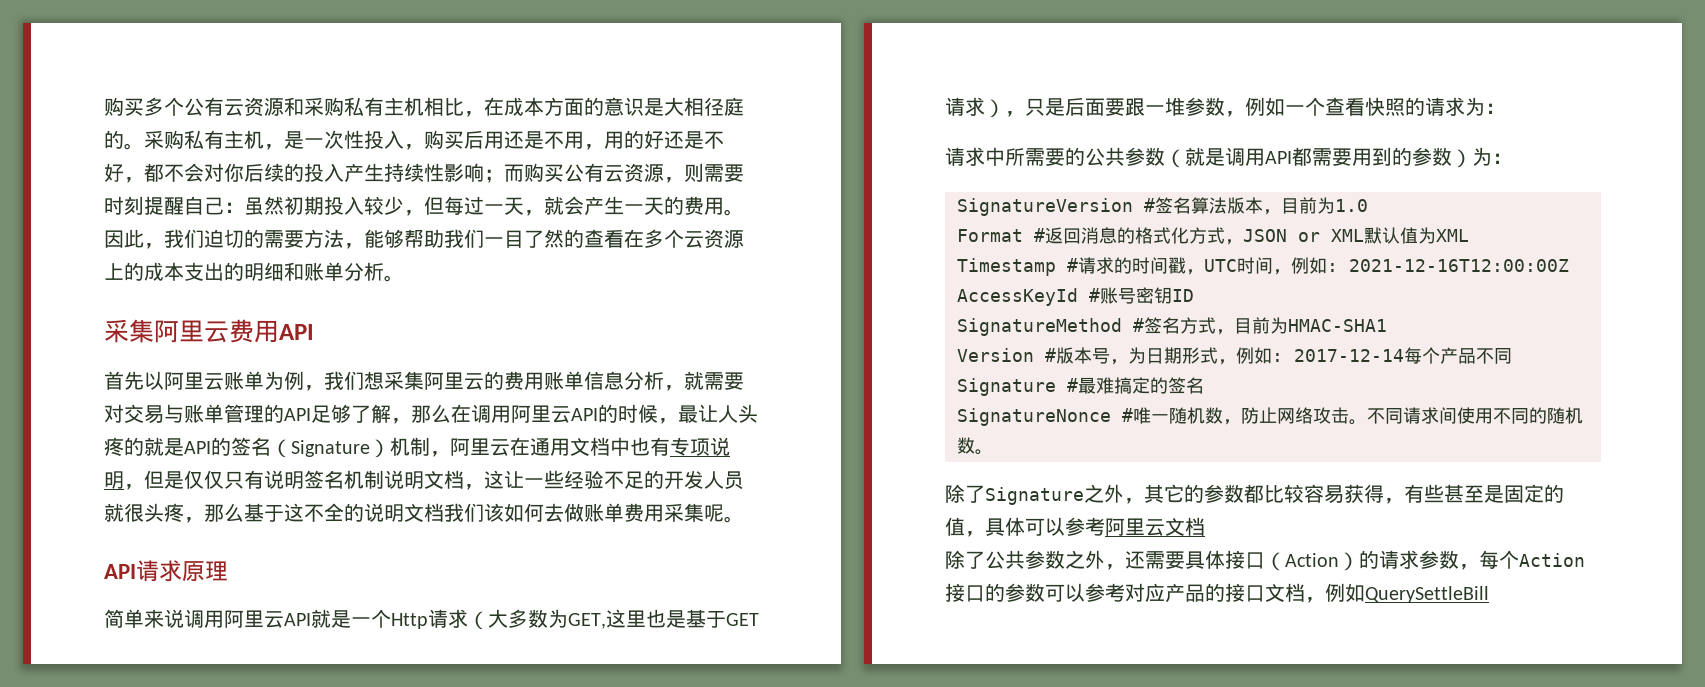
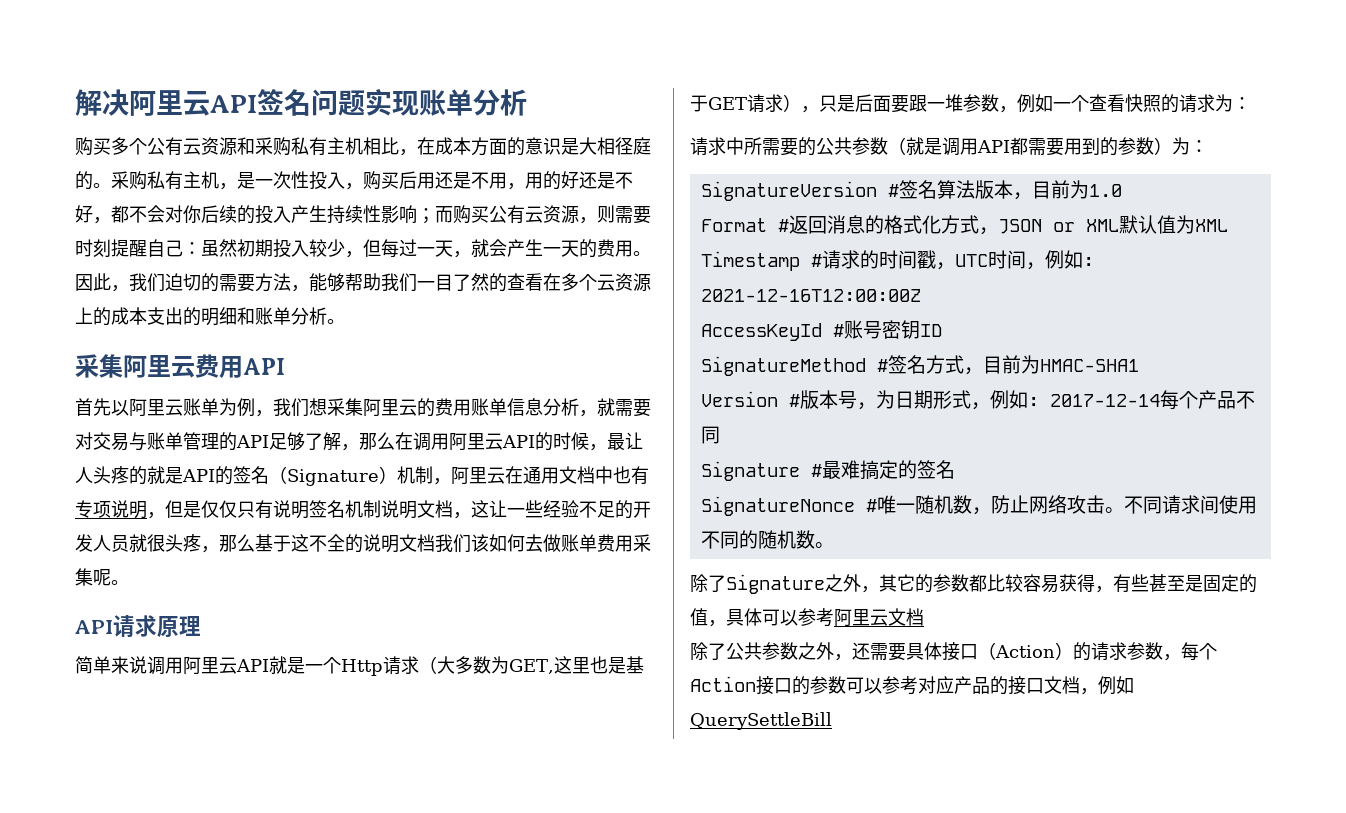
+ 解决阿里云API签名问题实现账单分析

